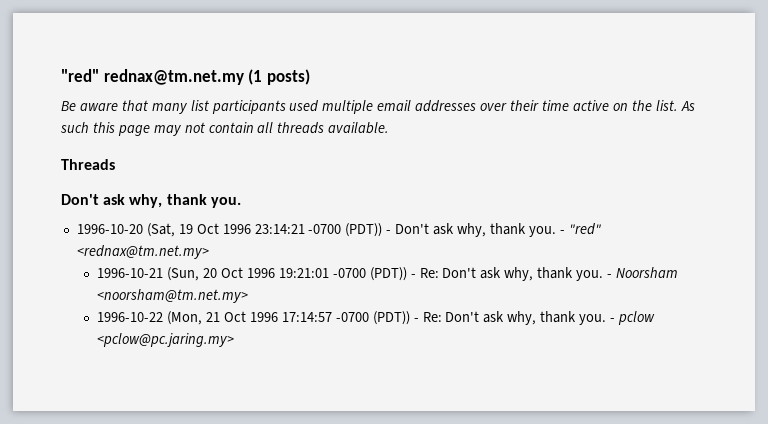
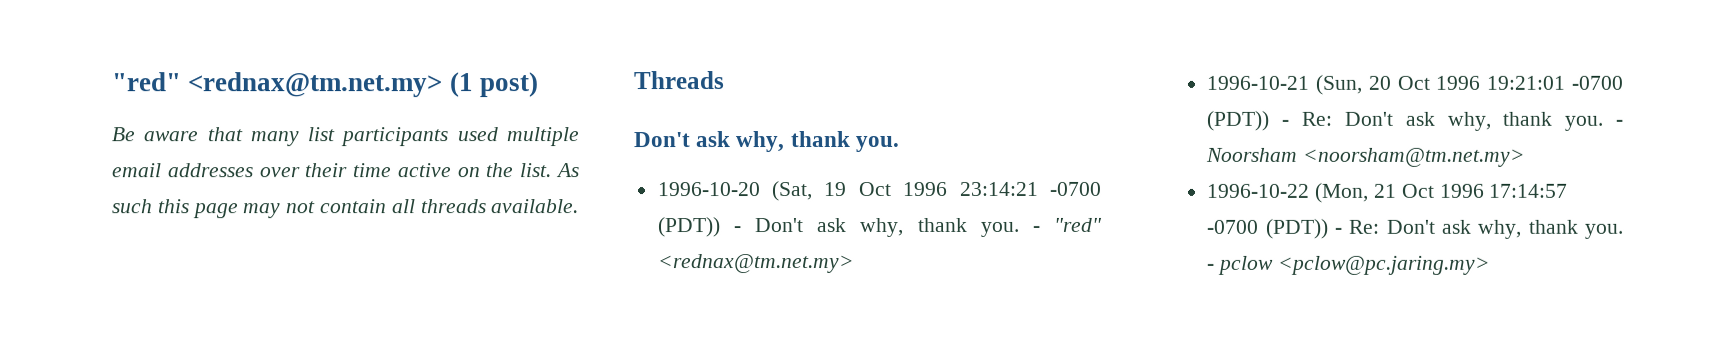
- "red" rednax@tm.net.my (1 posts)
+ "red" <rednax@tm.net.my> (1 post)

